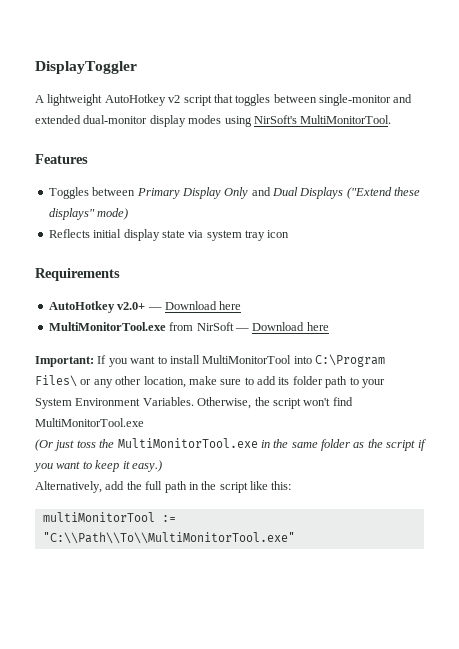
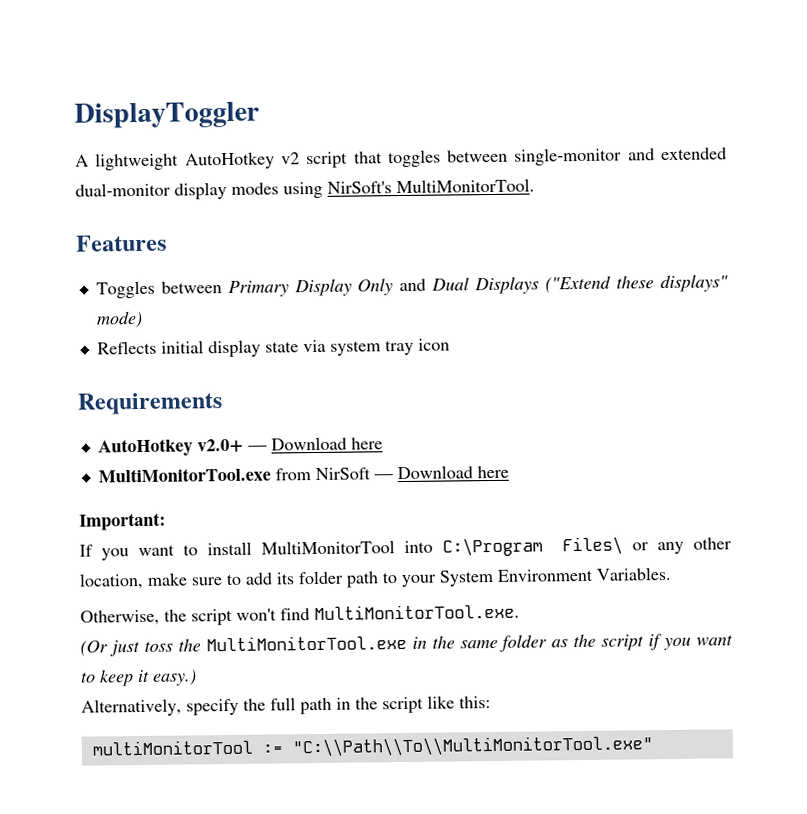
- Important: If you want to install MultiMonitorTool into C:\Program Files\ or any other location, make sure to add its folder path to your System Environment Variables. Otherwise, the script won't find MultiMonitorTool.exe
+ Important:
+ If you want to install MultiMonitorTool into C:\Program Files\ or any other location, make sure to add its folder path to your System Environment Variables.
+ Otherwise, the script won't find MultiMonitorTool.exe.
- Alternatively, add the full path in the script like this:
+ Alternatively, specify the full path in the script like this:

